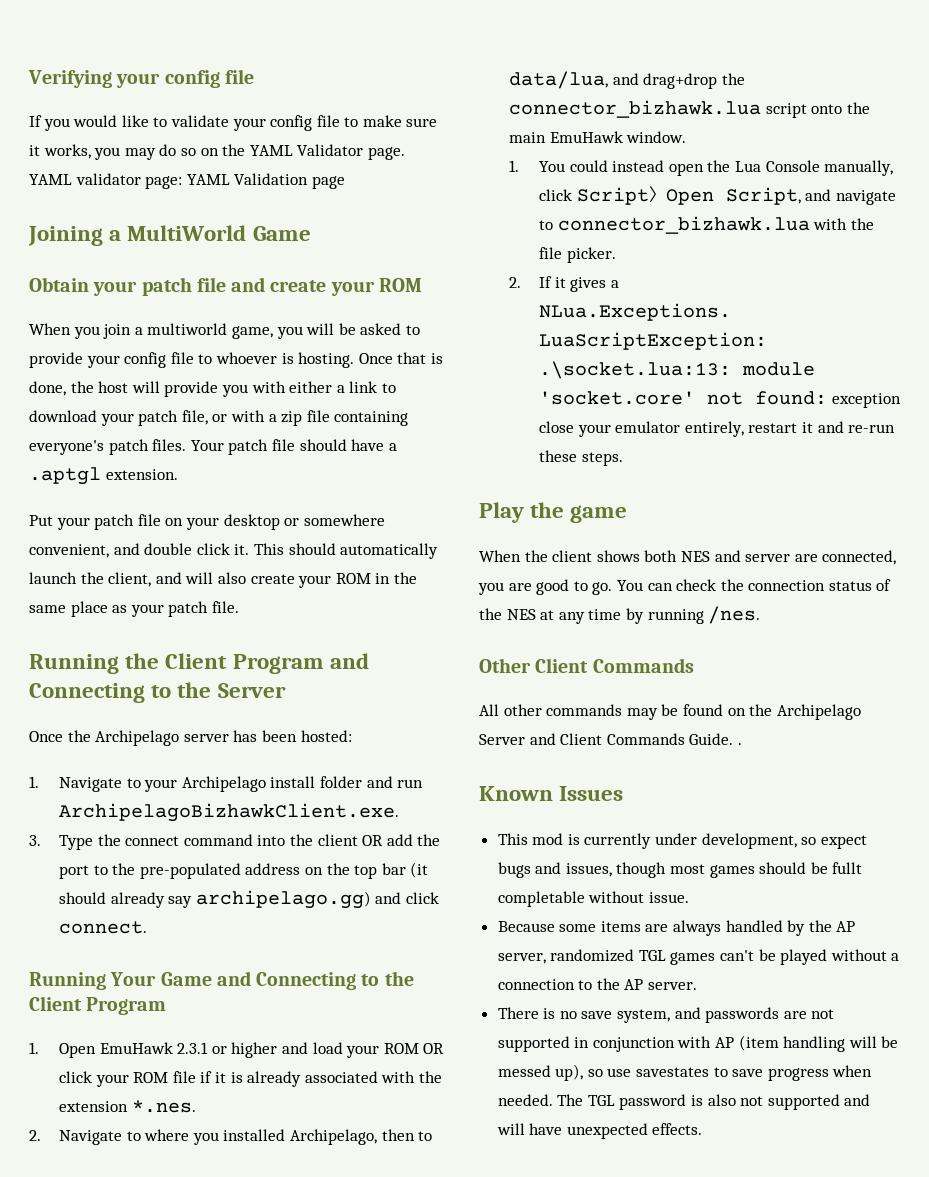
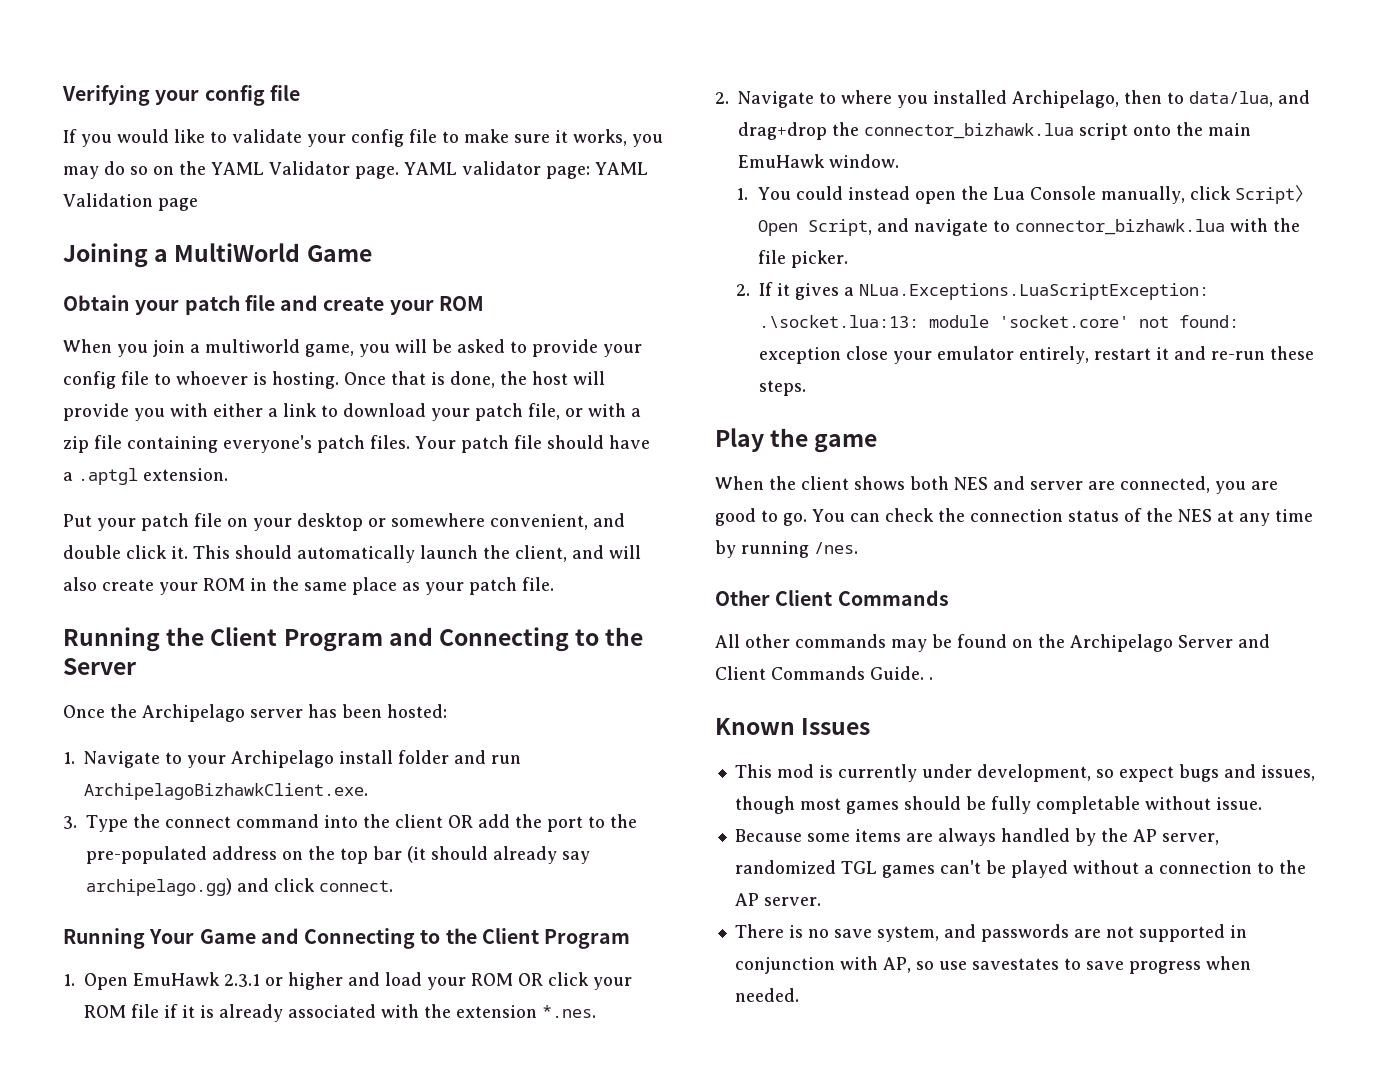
- This mod is currently under development, so expect bugs and issues, though most games should be fullt completable without issue.
+ This mod is currently under development, so expect bugs and issues, though most games should be fully completable without issue.
- There is no save system, and passwords are not supported in conjunction with AP (item handling will be messed up), so use savestates to save progress when needed. The TGL password is also not supported and will have unexpected effects.
+ There is no save system, and passwords are not supported in conjunction with AP, so use savestates to save progress when needed.

